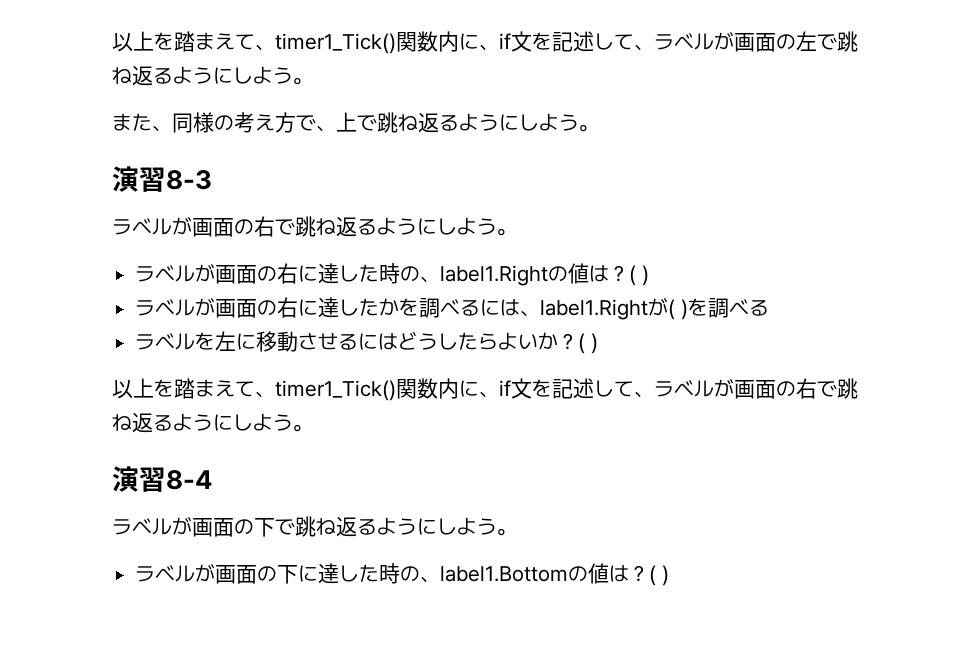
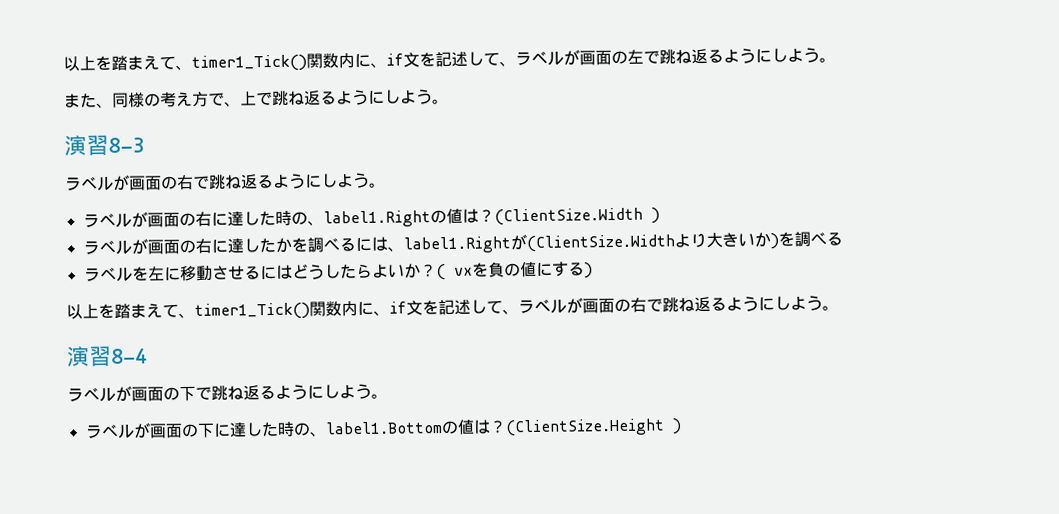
- ラベルが画面の右に達した時の、label1.Rightの値は？( )
+ ラベルが画面の右に達した時の、label1.Rightの値は？(ClientSize.Width )
- ラベルが画面の右に達したかを調べるには、label1.Rightが( )を調べる
+ ラベルが画面の右に達したかを調べるには、label1.Rightが(ClientSize.Widthより大きいか)を調べる
- ラベルを左に移動させるにはどうしたらよいか？( )
+ ラベルを左に移動させるにはどうしたらよいか？( vxを負の値にする)
- ラベルが画面の下に達した時の、label1.Bottomの値は？( )
+ ラベルが画面の下に達した時の、label1.Bottomの値は？(ClientSize.Height )

